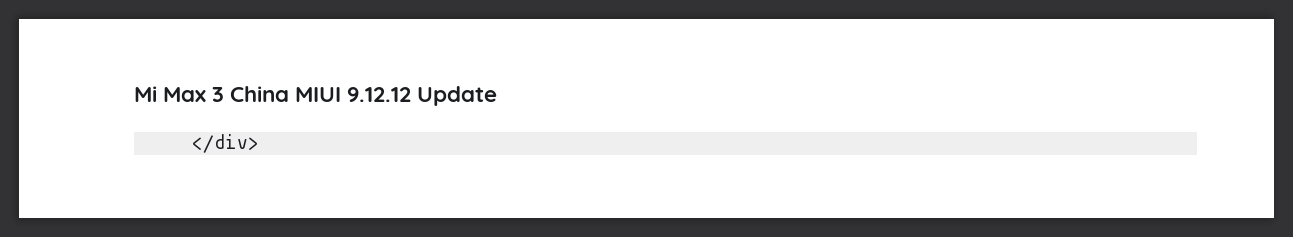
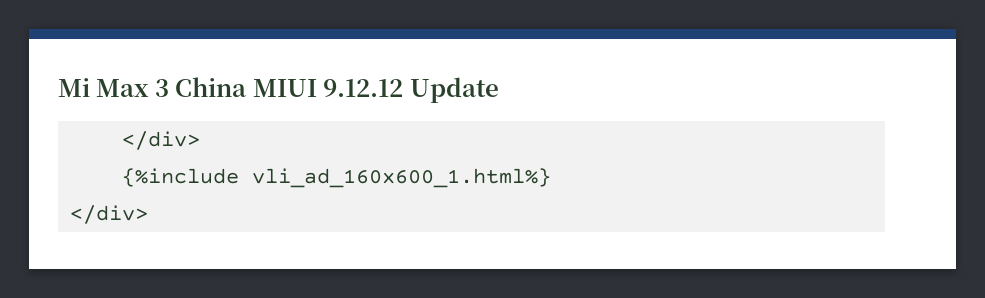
+ {%include vli_ad_160x600_1.html%}
+ </div>

